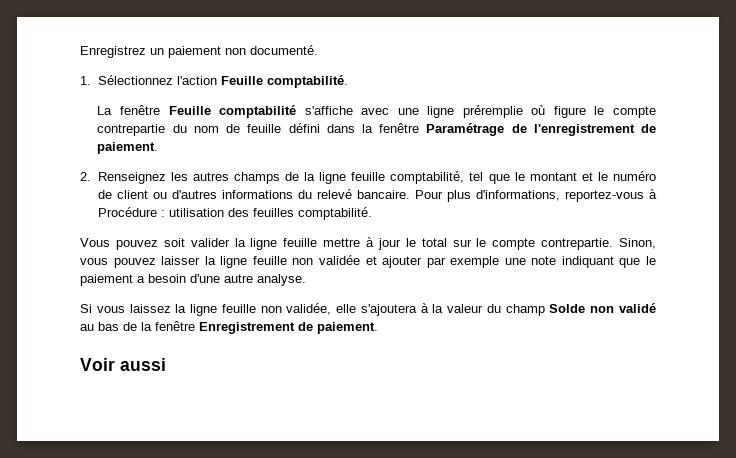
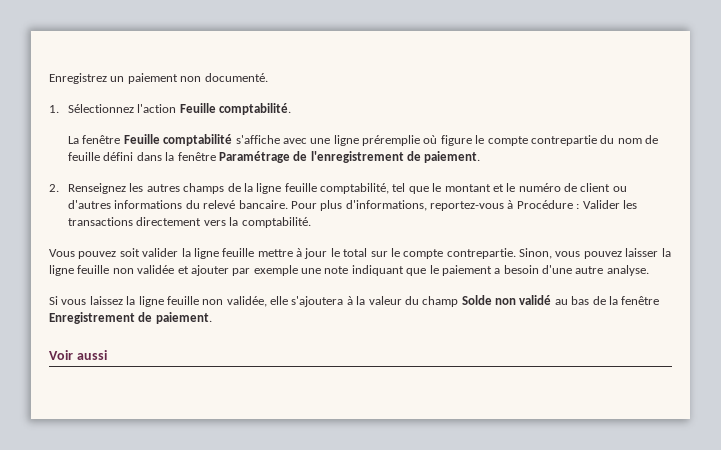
- Pour plus d'informations, reportez-vous à Procédure : utilisation des feuilles comptabilité.
+ Pour plus d'informations, reportez-vous à Procédure : Valider les transactions directement vers la comptabilité.

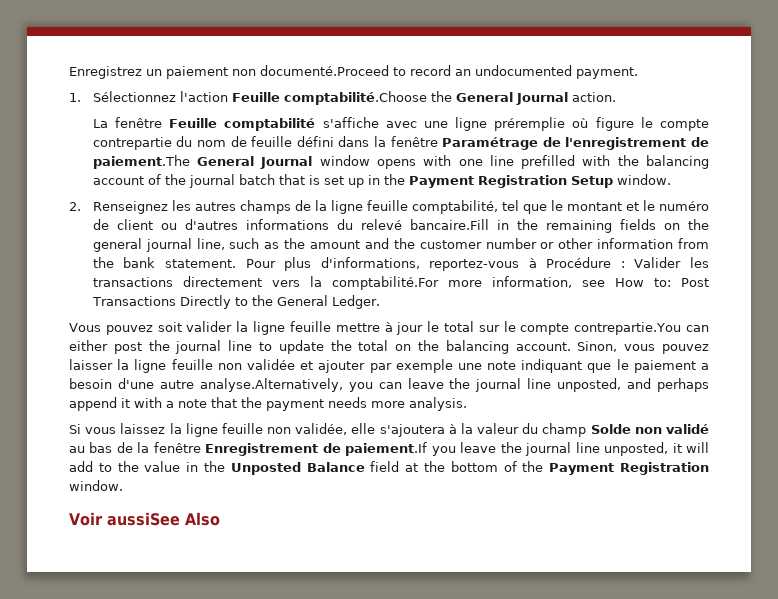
- Enregistrez un paiement non documenté.
+ Enregistrez un paiement non documenté.Proceed to record an undocumented payment.
- 1. Sélectionnez l'action Feuille comptabilité.
+ 1. Sélectionnez l'action Feuille comptabilité.Choose the General Journal action.
- La fenêtre Feuille comptabilité s'affiche avec une ligne préremplie où figure le compte contrepartie du nom de feuille défini dans la fenêtre Paramétrage de l'enregistrement de paiement.
+ La fenêtre Feuille comptabilité s'affiche avec une ligne préremplie où figure le compte contrepartie du nom de feuille défini dans la fenêtre Paramétrage de l'enregistrement de paiement.The General Journal window opens with one line prefilled with the balancing account of the journal batch that is set up in the Payment Registration Setup window.
- 2. Renseignez les autres champs de la ligne feuille comptabilité, tel que le montant et le numéro de client ou d'autres informations du relevé bancaire.
+ 2. Renseignez les autres champs de la ligne feuille comptabilité, tel que le montant et le numéro de client ou d'autres informations du relevé bancaire.Fill in the remaining fields on the general journal line, such as the amount and the customer number or other information from the bank statement.
- Pour plus d'informations, reportez-vous à Procédure : Valider les transactions directement vers la comptabilité.
+ Pour plus d'informations, reportez-vous à Procédure : Valider les transactions directement vers la comptabilité.For more information, see How to: Post Transactions Directly to the General Ledger.
- Vous pouvez soit valider la ligne feuille mettre à jour le total sur le compte contrepartie.
+ Vous pouvez soit valider la ligne feuille mettre à jour le total sur le compte contrepartie.You can either post the journal line to update the total on the balancing account.
- Sinon, vous pouvez laisser la ligne feuille non validée et ajouter par exemple une note indiquant que le paiement a besoin d'une autre analyse.
+ Sinon, vous pouvez laisser la ligne feuille non validée et ajouter par exemple une note indiquant que le paiement a besoin d'une autre analyse.Alternatively, you can leave the journal line unposted, and perhaps append it with a note that the payment needs more analysis.
- Si vous laissez la ligne feuille non validée, elle s'ajoutera à la valeur du champ Solde non validé au bas de la fenêtre Enregistrement de paiement.
+ Si vous laissez la ligne feuille non validée, elle s'ajoutera à la valeur du champ Solde non validé au bas de la fenêtre Enregistrement de paiement.If you leave the journal line unposted, it will add to the value in the Unposted Balance field at the bottom of the Payment Registration window.
- Voir aussi
+ Voir aussiSee Also

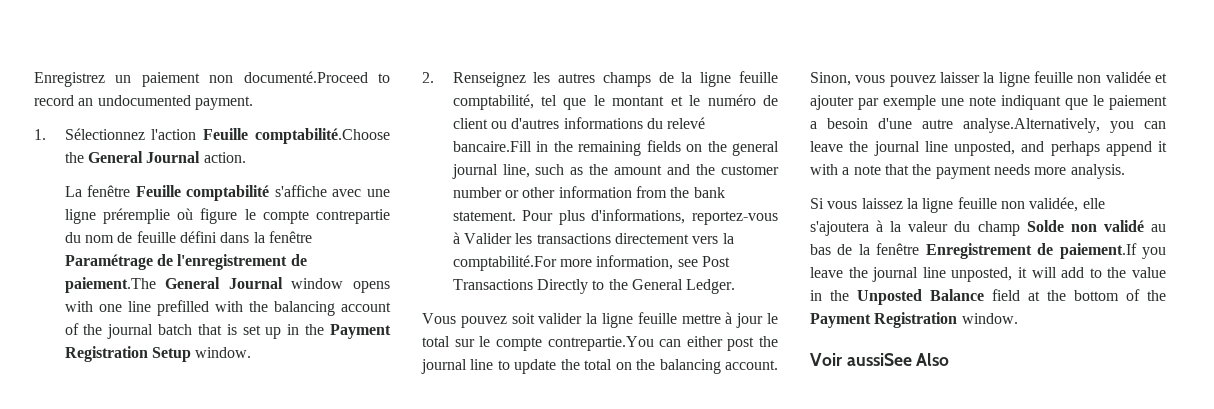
- Pour plus d'informations, reportez-vous à Procédure : Valider les transactions directement vers la comptabilité.For more information, see How to: Post Transactions Directly to the General Ledger.
+ Pour plus d'informations, reportez-vous à Valider les transactions directement vers la comptabilité.For more information, see Post Transactions Directly to the General Ledger.

